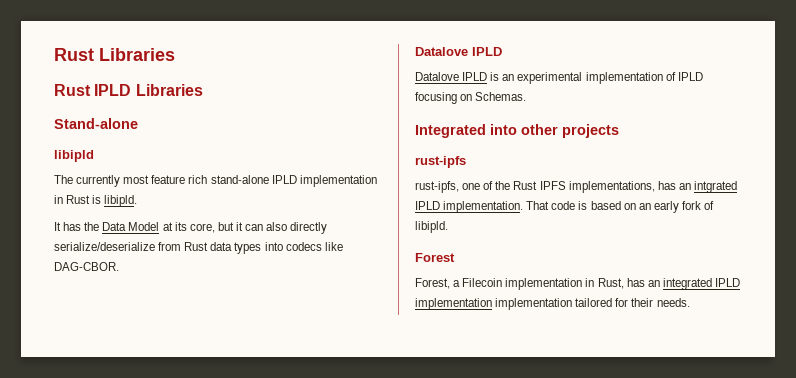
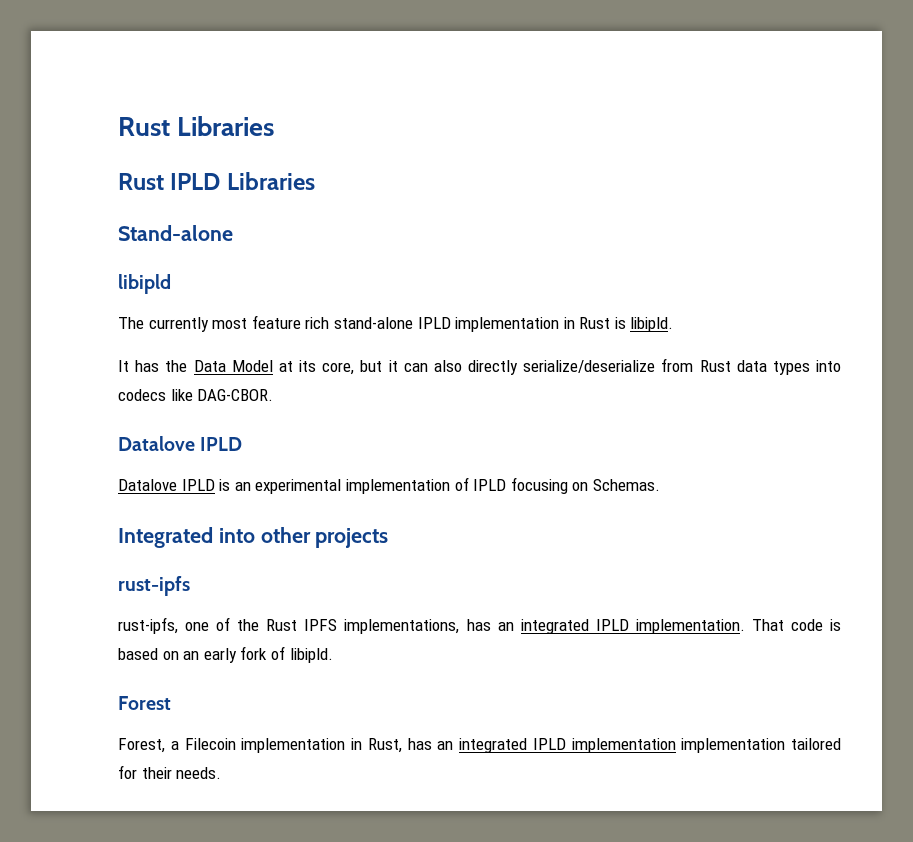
- rust-ipfs, one of the Rust IPFS implementations, has an intgrated IPLD implementation.
+ rust-ipfs, one of the Rust IPFS implementations, has an integrated IPLD implementation.

